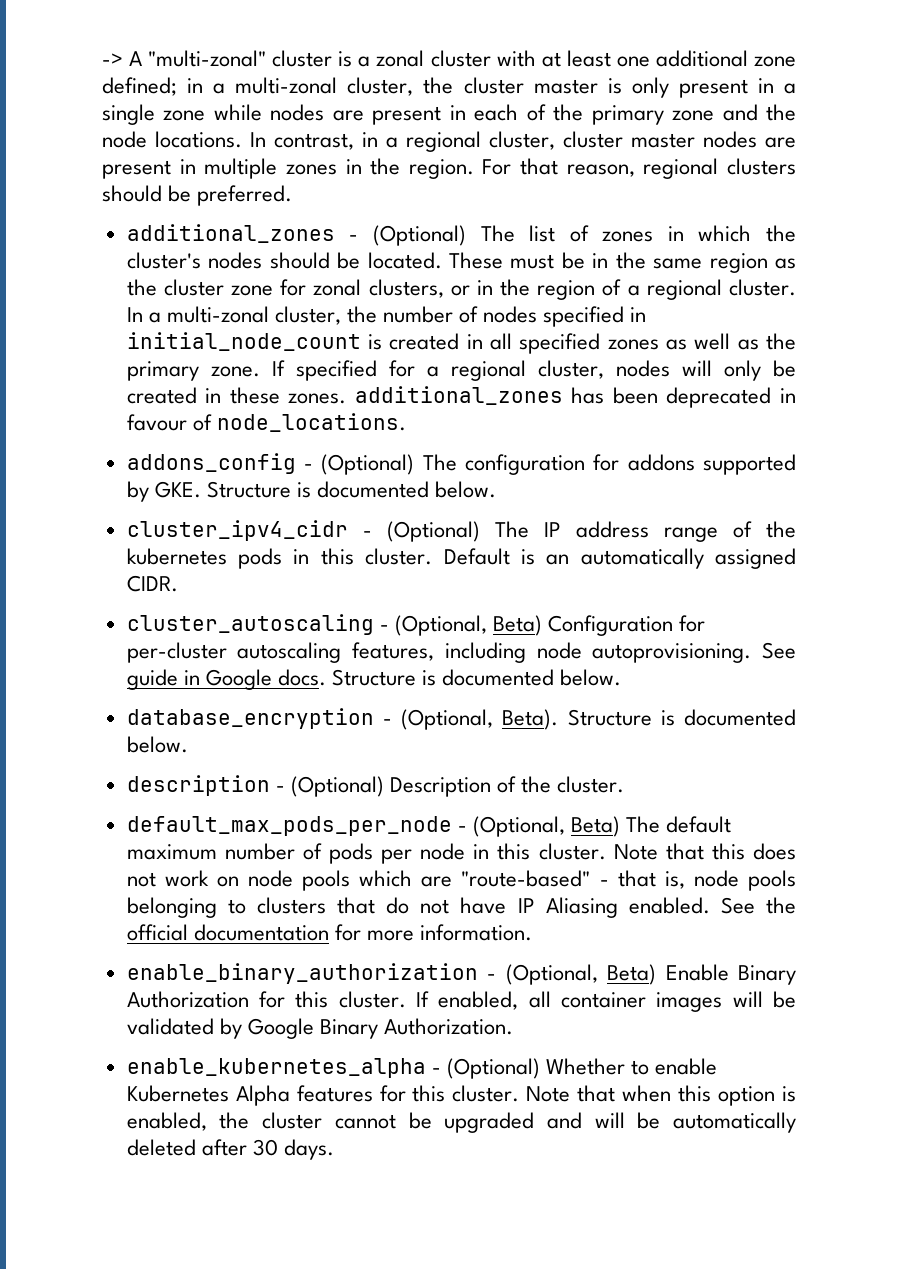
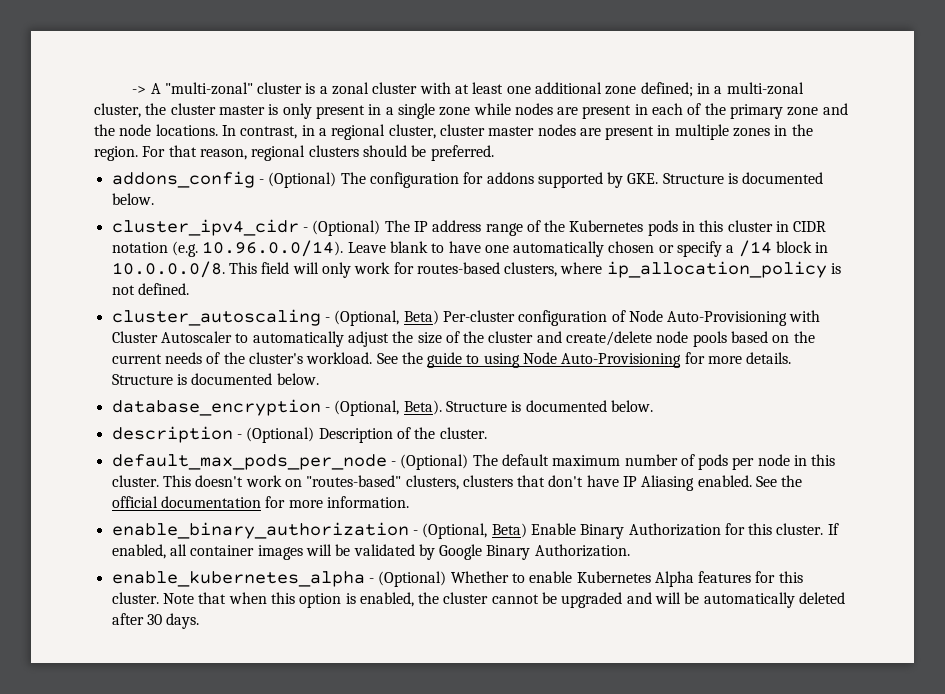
- additional_zones - (Optional) The list of zones in which the cluster's nodes should be located. These must be in the same region as the cluster zone for zonal clusters, or in the region of a regional cluster. In a multi-zonal cluster, the number of nodes specified in initial_node_count is created in all specified zones as well as the primary zone. If specified for a regional cluster, nodes will only be created in these zones. additional_zones has been deprecated in favour of node_locations.
- cluster_ipv4_cidr - (Optional) The IP address range of the kubernetes pods in this cluster. Default is an automatically assigned CIDR.
- cluster_autoscaling - (Optional, Beta) Configuration for per-cluster autoscaling features, including node autoprovisioning. See guide in Google docs.
+ cluster_ipv4_cidr - (Optional) The IP address range of the Kubernetes pods in this cluster in CIDR notation (e.g. 10.96.0.0/14). Leave blank to have one automatically chosen or specify a /14 block in 10.0.0.0/8. This field will only work for routes-based clusters, where ip_allocation_policy is not defined.
+ cluster_autoscaling - (Optional, Beta) Per-cluster configuration of Node Auto-Provisioning with Cluster Autoscaler to automatically adjust the size of the cluster and create/delete node pools based on the current needs of the cluster's workload. See the guide to using Node Auto-Provisioning for more details.
- default_max_pods_per_node - (Optional, Beta) The default maximum number of pods per node in this cluster.
+ default_max_pods_per_node - (Optional) The default maximum number of pods per node in this cluster.
- Note that this does not work on node pools which are "route-based" - that is, node pools belonging to clusters that do not have IP Aliasing enabled.
+ This doesn't work on "routes-based" clusters, clusters that don't have IP Aliasing enabled.

